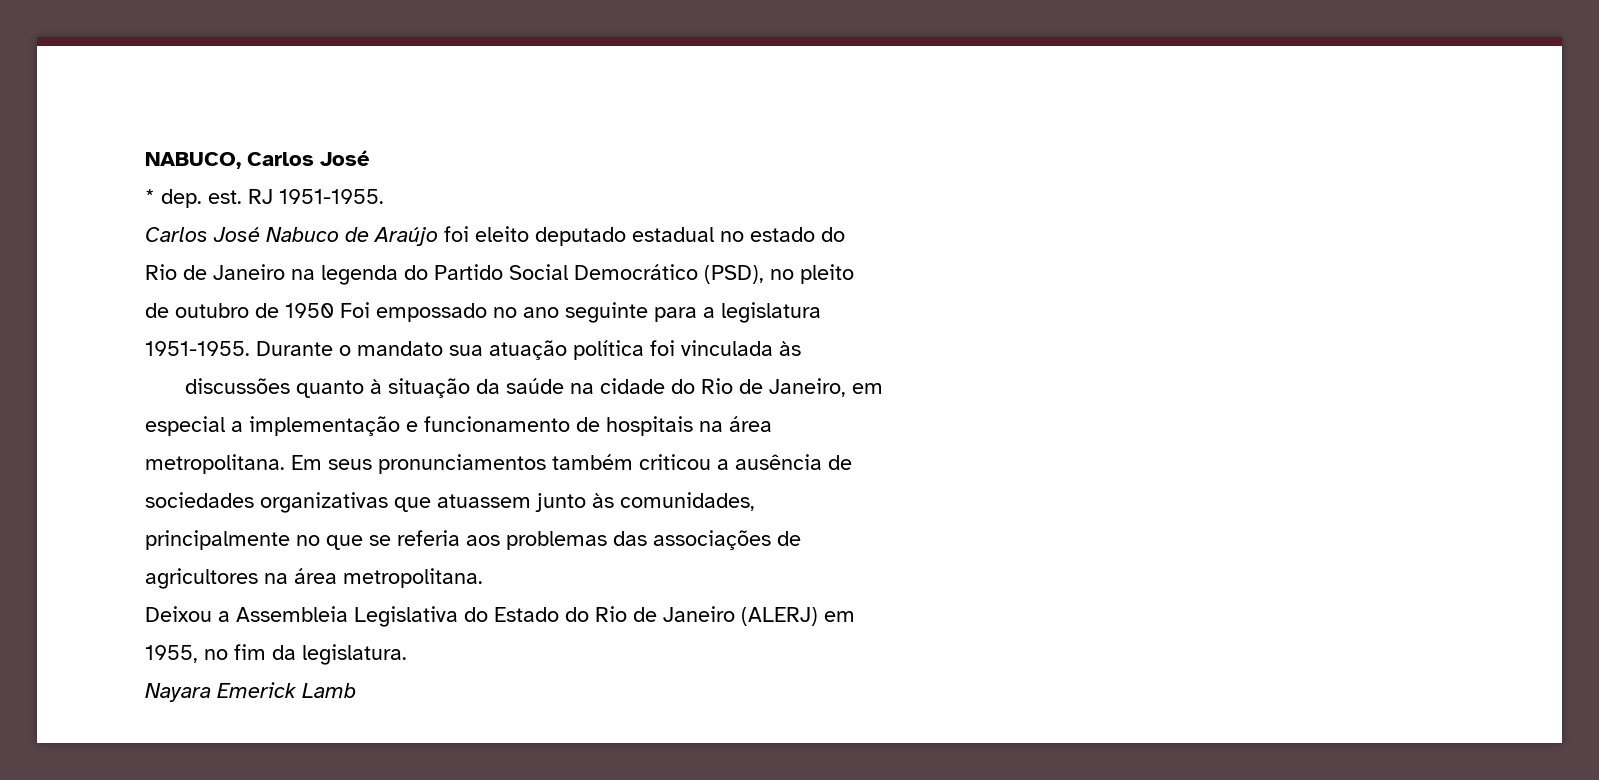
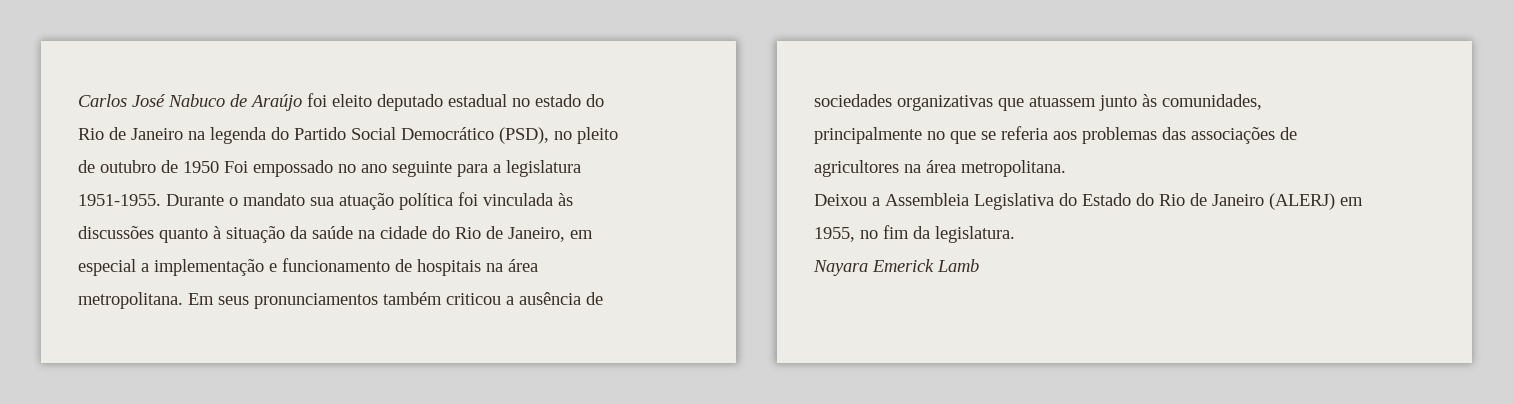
- NABUCO, Carlos José
- * dep. est. RJ 1951-1955.

